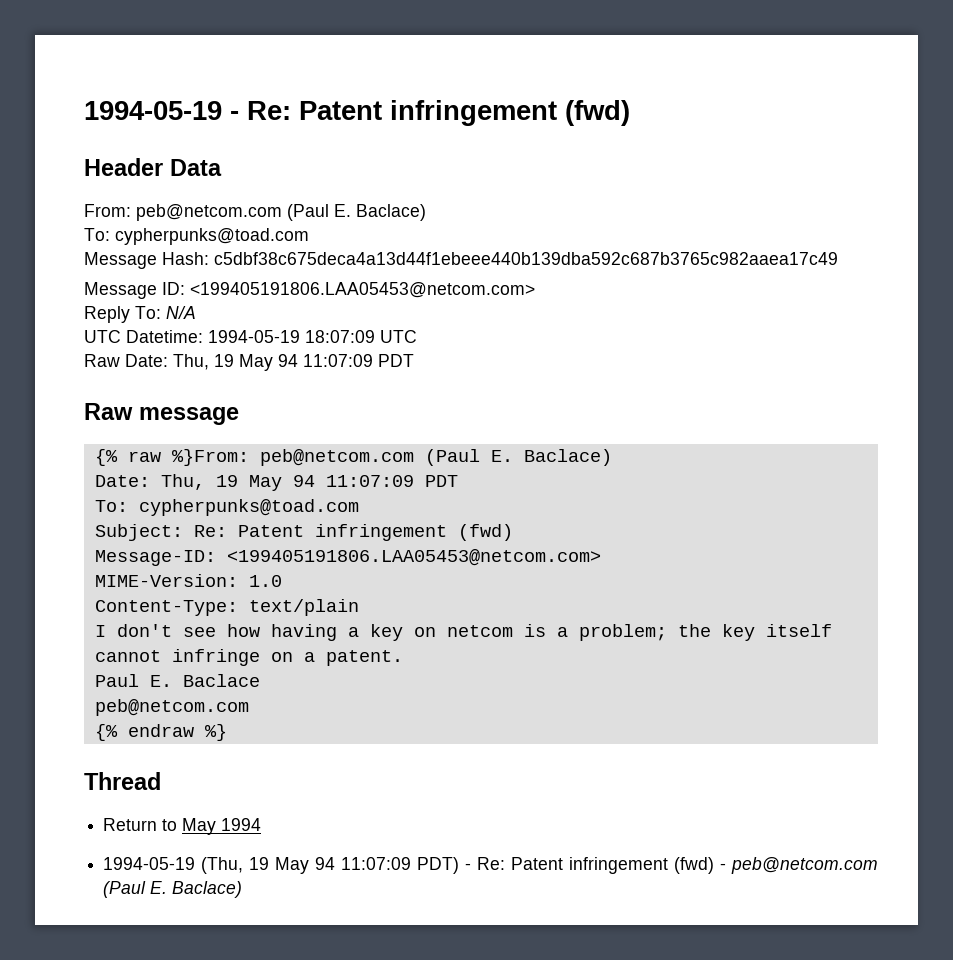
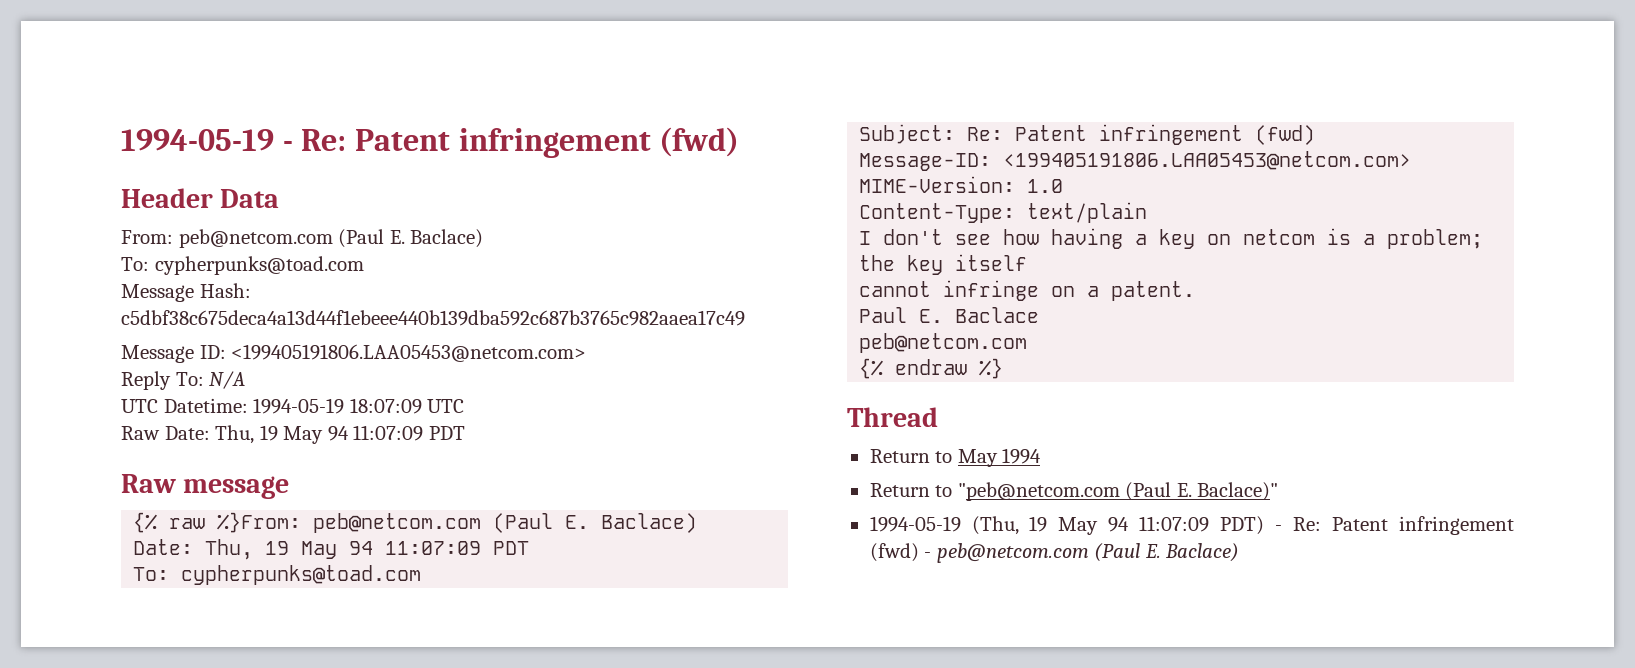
+ Return to "peb@netcom.com (Paul E. Baclace)"

